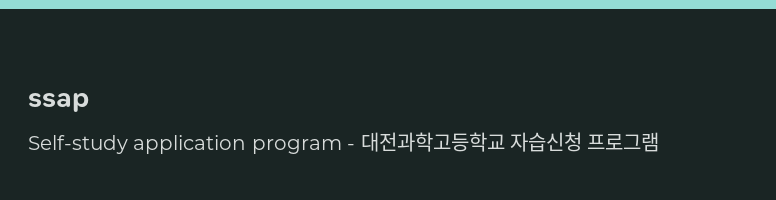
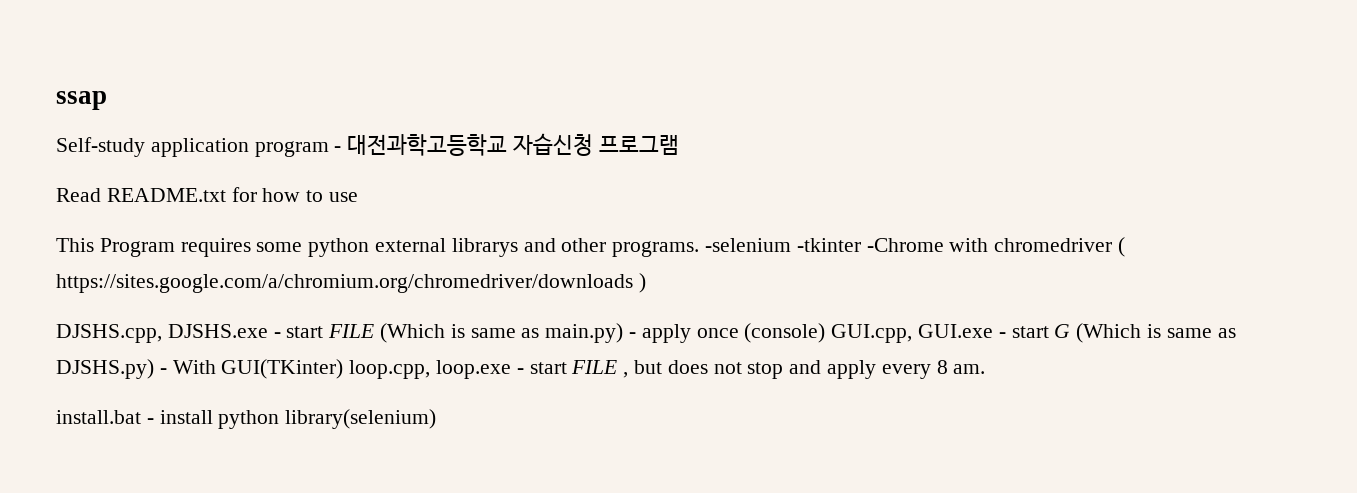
+ Read README.txt for how to use
+ This Program requires some python external librarys and other programs. -selenium -tkinter -Chrome with chromedriver ( https://sites.google.com/a/chromium.org/chromedriver/downloads )
+ DJSHS.cpp, DJSHS.exe - start FILE (Which is same as main.py) - apply once (console) GUI.cpp, GUI.exe - start G (Which is same as DJSHS.py) - With GUI(TKinter) loop.cpp, loop.exe - start FILE , but does not stop and apply every 8 am.
+ install.bat - install python library(selenium)

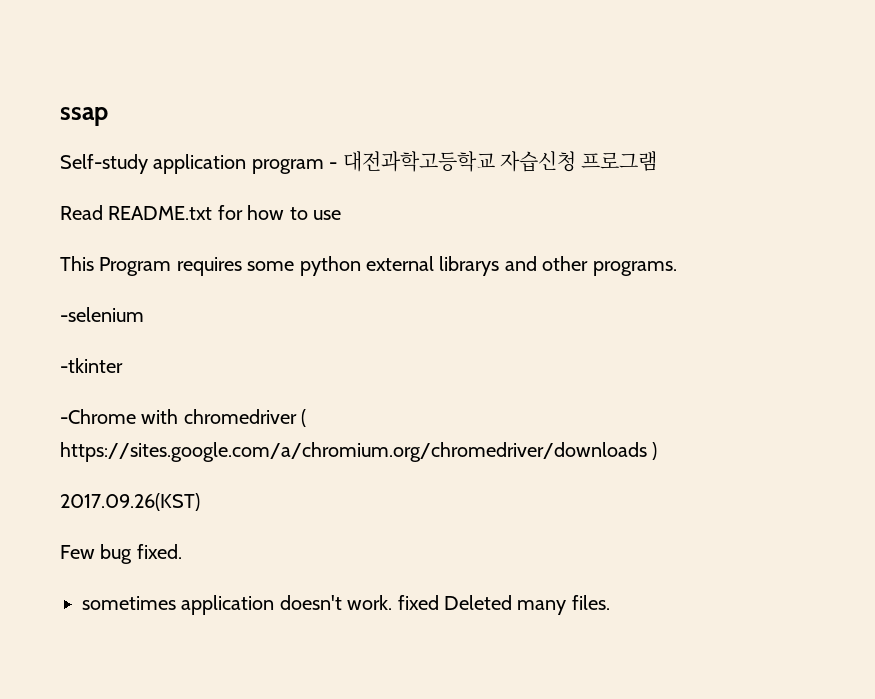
- This Program requires some python external librarys and other programs. -selenium -tkinter -Chrome with chromedriver ( https://sites.google.com/a/chromium.org/chromedriver/downloads )
+ This Program requires some python external librarys and other programs.
+ -selenium
+ -tkinter
+ -Chrome with chromedriver ( https://sites.google.com/a/chromium.org/chromedriver/downloads )
- DJSHS.cpp, DJSHS.exe - start FILE (Which is same as main.py) - apply once (console) GUI.cpp, GUI.exe - start G (Which is same as DJSHS.py) - With GUI(TKinter) loop.cpp, loop.exe - start FILE , but does not stop and apply every 8 am.
- install.bat - install python library(selenium)
+ 2017.09.26(KST)
+ Few bug fixed.
+ sometimes application doesn't work. fixed Deleted many files.

